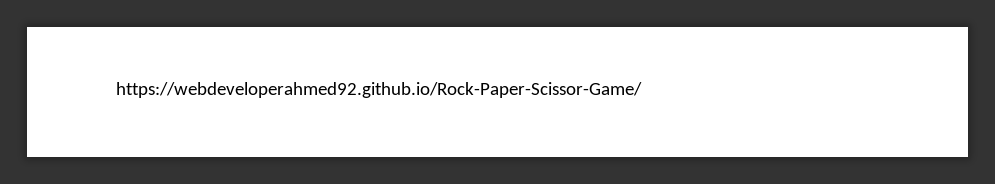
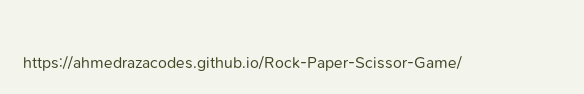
- https://webdeveloperahmed92.github.io/Rock-Paper-Scissor-Game/
+ https://ahmedrazacodes.github.io/Rock-Paper-Scissor-Game/

